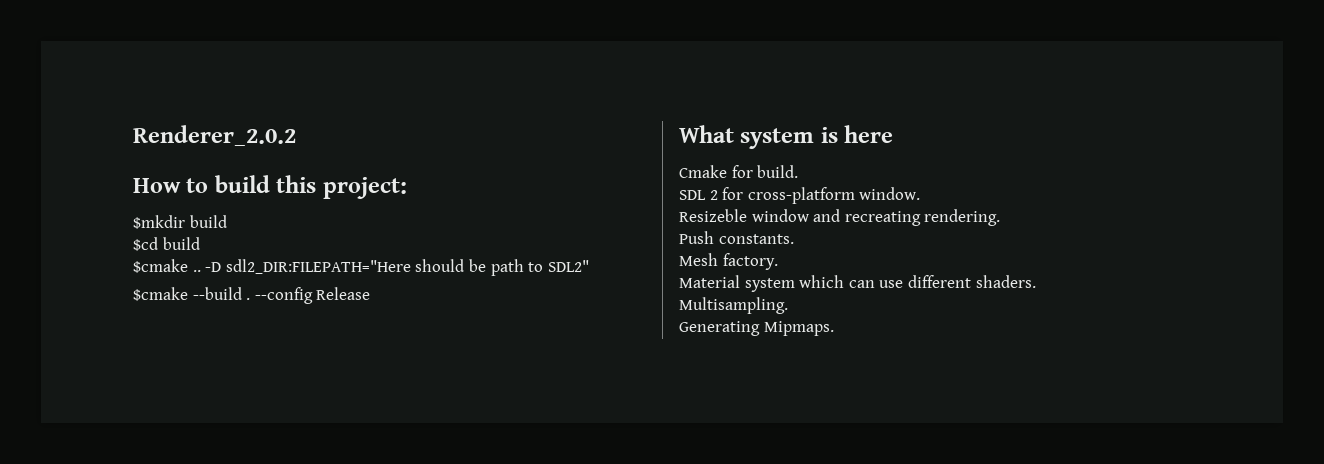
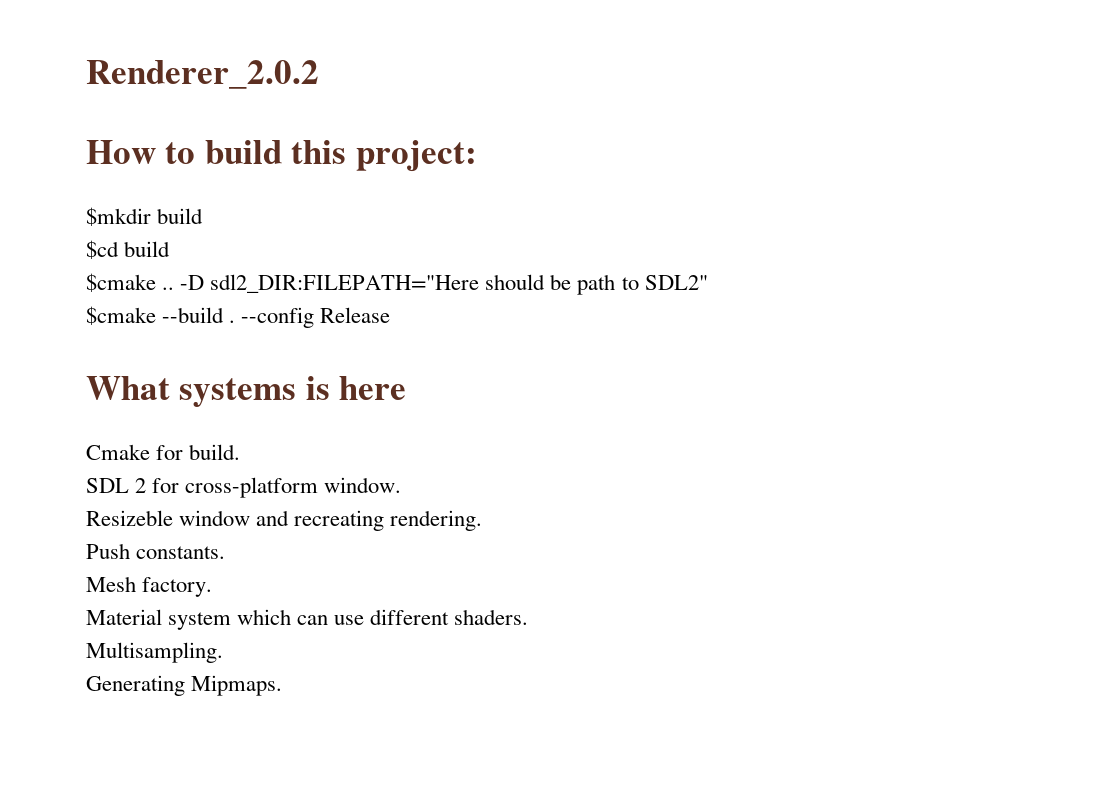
- What system is here
+ What systems is here

